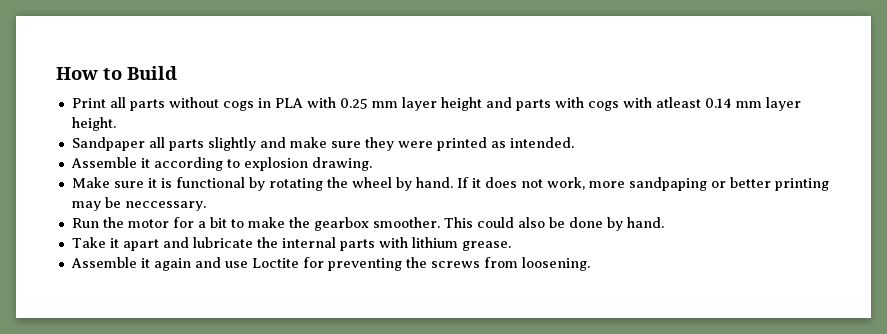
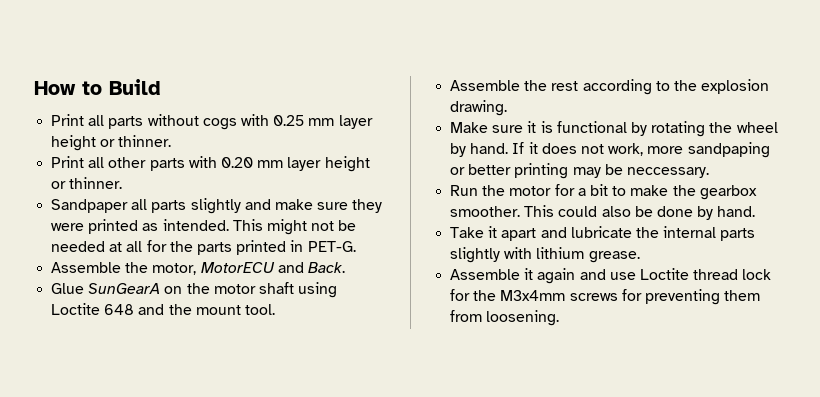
- Print all parts without cogs in PLA with 0.25 mm layer height and parts with cogs with atleast 0.14 mm layer height.
+ Print all parts without cogs with 0.25 mm layer height or thinner.
+ Print all other parts with 0.20 mm layer height or thinner.
- Sandpaper all parts slightly and make sure they were printed as intended.
- Assemble it according to explosion drawing.
+ Sandpaper all parts slightly and make sure they were printed as intended. This might not be needed at all for the parts printed in PET-G.
+ Assemble the motor, MotorECU and Back.
+ Glue SunGearA on the motor shaft using Loctite 648 and the mount tool.
+ Assemble the rest according to the explosion drawing.
- Take it apart and lubricate the internal parts with lithium grease.
+ Take it apart and lubricate the internal parts slightly with lithium grease.
- Assemble it again and use Loctite for preventing the screws from loosening.
+ Assemble it again and use Loctite thread lock for the M3x4mm screws for preventing them from loosening.

